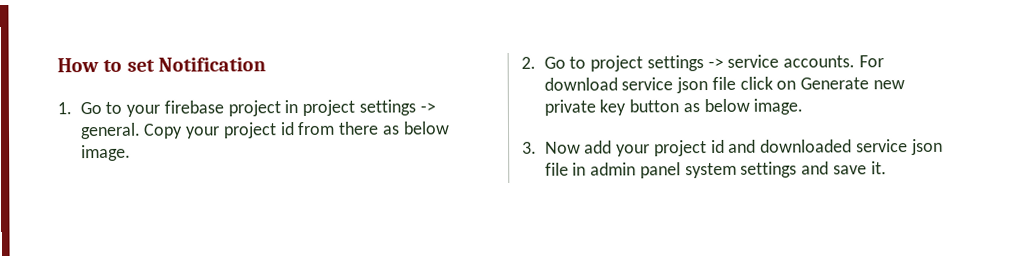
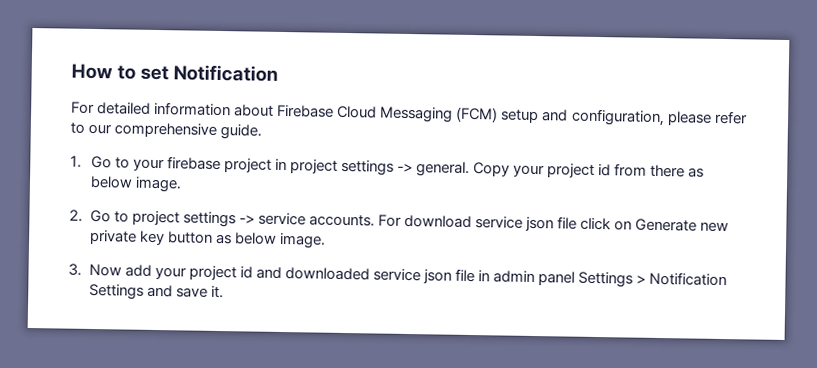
+ For detailed information about Firebase Cloud Messaging (FCM) setup and configuration, please refer to our comprehensive guide.
- 3. Now add your project id and downloaded service json file in admin panel system settings and save it.
+ 3. Now add your project id and downloaded service json file in admin panel Settings > Notification Settings and save it.

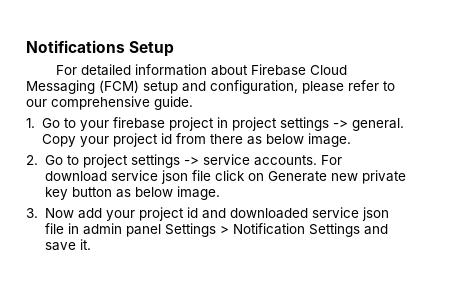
- How to set Notification
+ Notifications Setup

